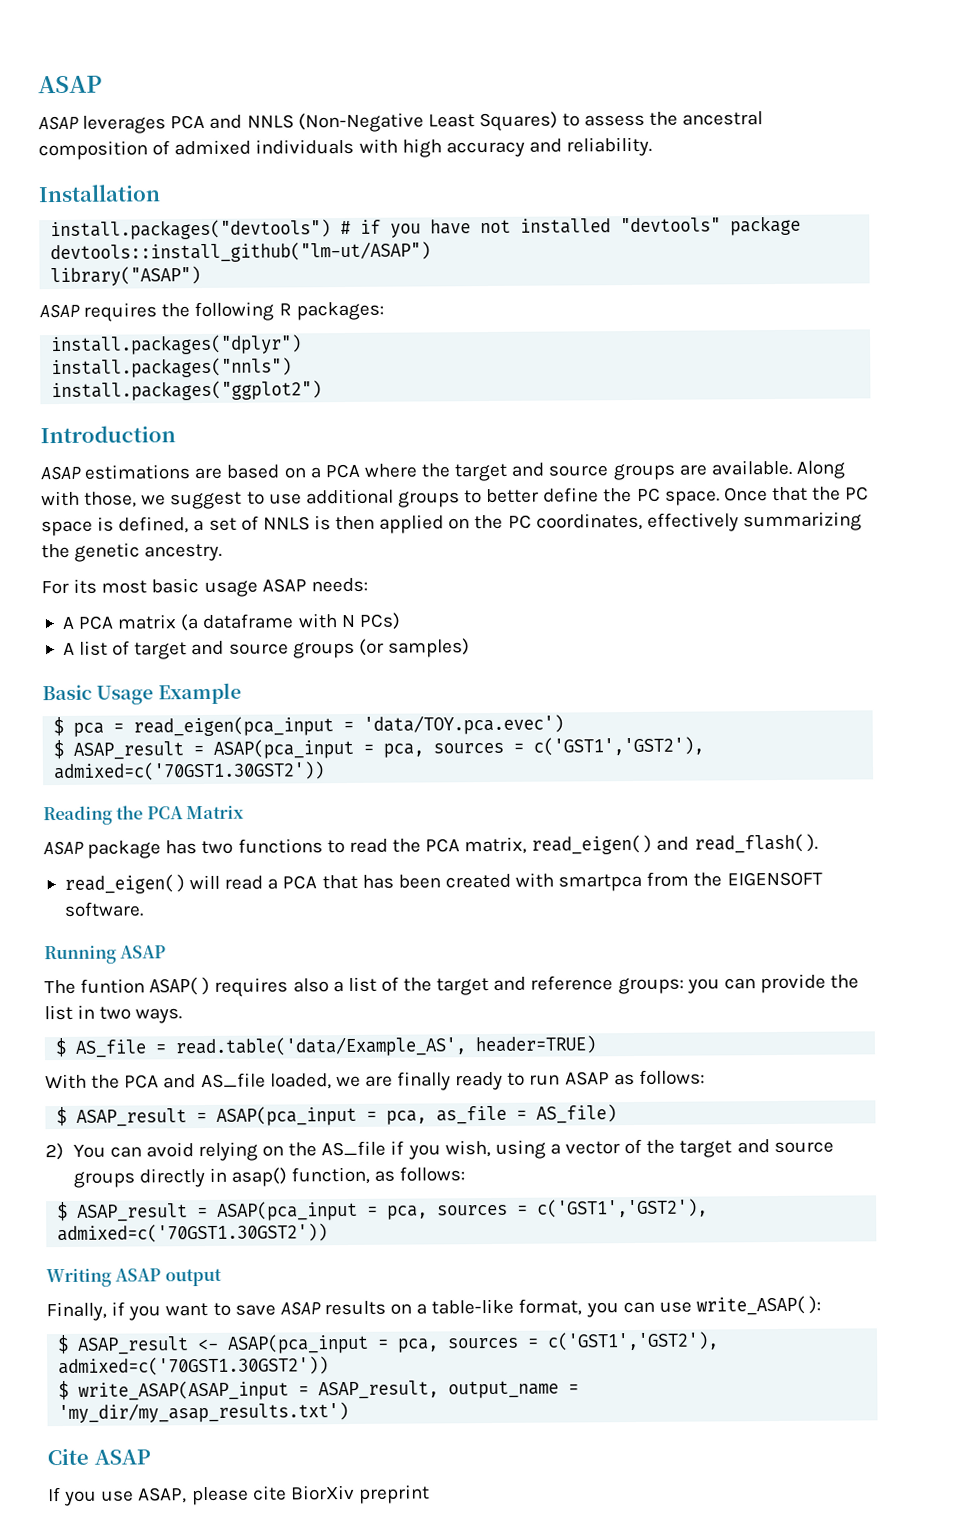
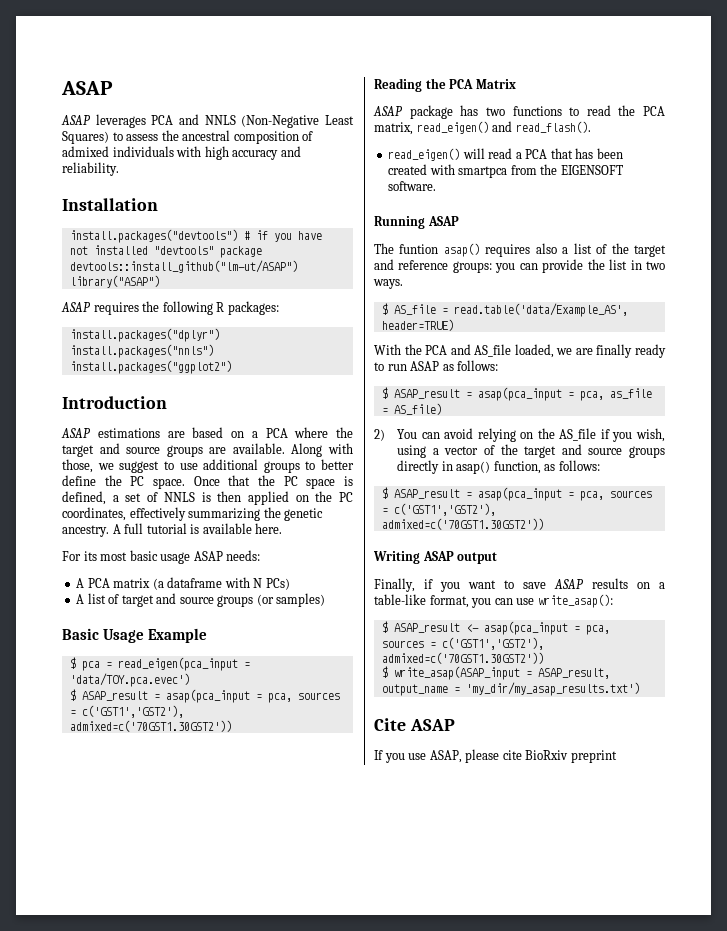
+ A full tutorial is available here.
  $ pca = read_eigen(pca_input = 'data/TOY.pca.evec')
- $ ASAP_result = ASAP(pca_input = pca, sources = c('GST1','GST2'), admixed=c('70GST1.30GST2'))
+ $ ASAP_result = asap(pca_input = pca, sources = c('GST1','GST2'), admixed=c('70GST1.30GST2'))
- The funtion ASAP() requires also a list of the target and reference groups: you can provide the list in two ways.
+ The funtion asap() requires also a list of the target and reference groups: you can provide the list in two ways.
- $ ASAP_result = ASAP(pca_input = pca, as_file = AS_file)
+ $ ASAP_result = asap(pca_input = pca, as_file = AS_file)
  2) You can avoid relying on the AS_file if you wish, using a vector of the target and source groups directly in asap() function, as follows:
- $ ASAP_result = ASAP(pca_input = pca, sources = c('GST1','GST2'), admixed=c('70GST1.30GST2'))
+ $ ASAP_result = asap(pca_input = pca, sources = c('GST1','GST2'), admixed=c('70GST1.30GST2'))
- Finally, if you want to save ASAP results on a table-like format, you can use write_ASAP():
+ Finally, if you want to save ASAP results on a table-like format, you can use write_asap():
- $ ASAP_result <- ASAP(pca_input = pca, sources = c('GST1','GST2'), admixed=c('70GST1.30GST2'))
+ $ ASAP_result <- asap(pca_input = pca, sources = c('GST1','GST2'), admixed=c('70GST1.30GST2'))
- $ write_ASAP(ASAP_input = ASAP_result, output_name = 'my_dir/my_asap_results.txt')
+ $ write_asap(ASAP_input = ASAP_result, output_name = 'my_dir/my_asap_results.txt')
- If you use ASAP, please cite BiorXiv preprint
+ If you use ASAP, please cite BioRxiv preprint

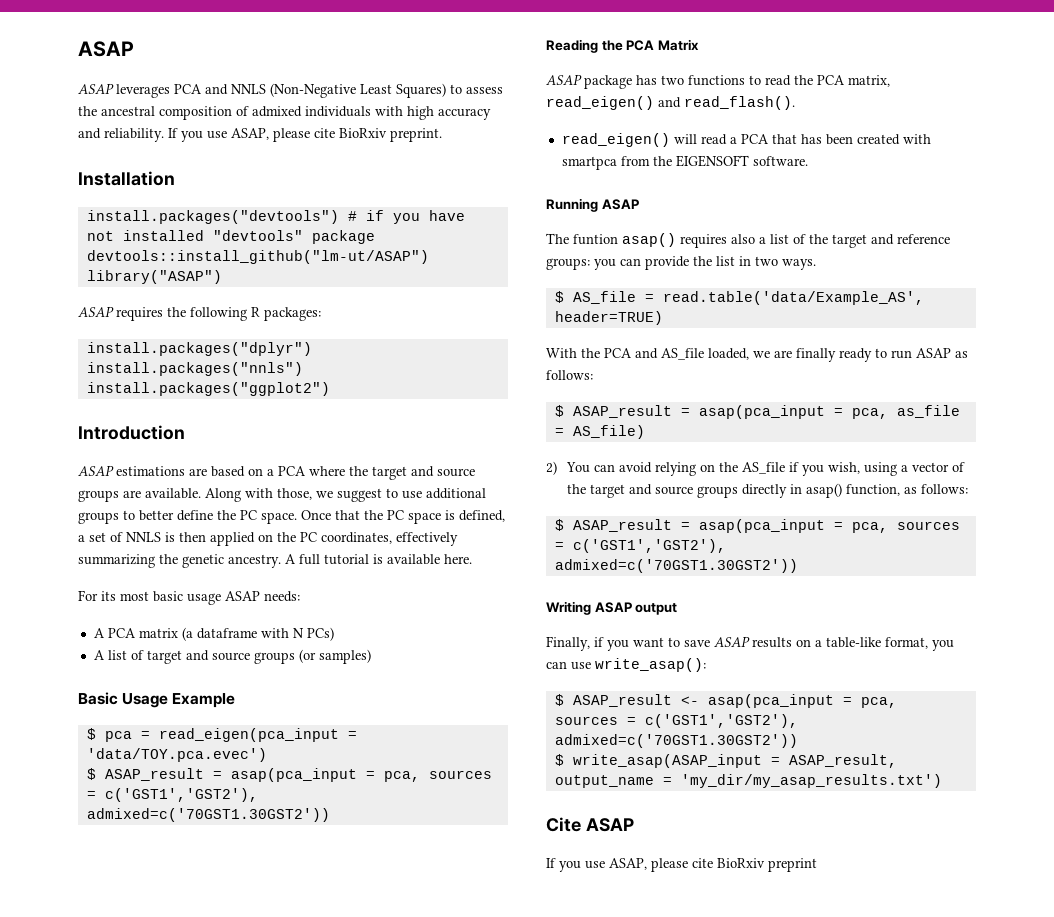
+ If you use ASAP, please cite BioRxiv preprint.

